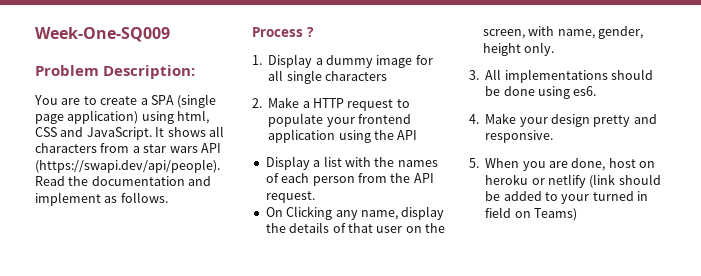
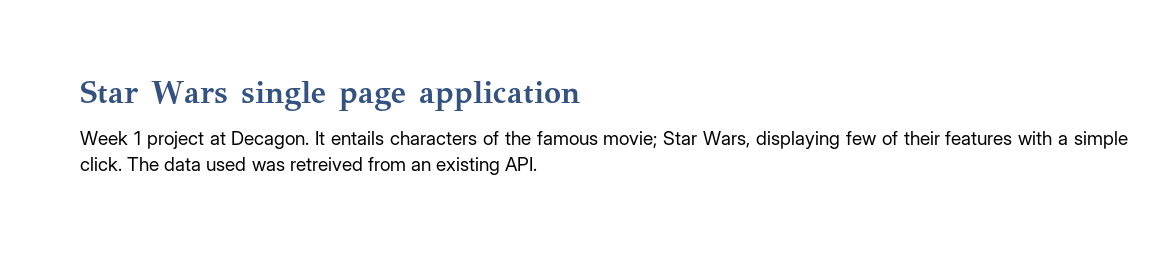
- Week-One-SQ009
- Problem Description:
- You are to create a SPA (single page application) using html, CSS and JavaScript. It shows all characters from a star wars API (https://swapi.dev/api/people). Read the documentation and implement as follows.
- Process ?
- 1. Display a dummy image for all single characters
- 2. Make a HTTP request to populate your frontend application using the API
- Display a list with the names of each person from the API request.
- On Clicking any name, display the details of that user on the screen, with name, gender, height only.
- 3. All implementations should be done using es6.
- 4. Make your design pretty and responsive.
- 5. When you are done, host on heroku or netlify (link should be added to your turned in field on Teams)
+ Star Wars single page application
+ Week 1 project at Decagon. It entails characters of the famous movie; Star Wars, displaying few of their features with a simple click. The data used was retreived from an existing API.

